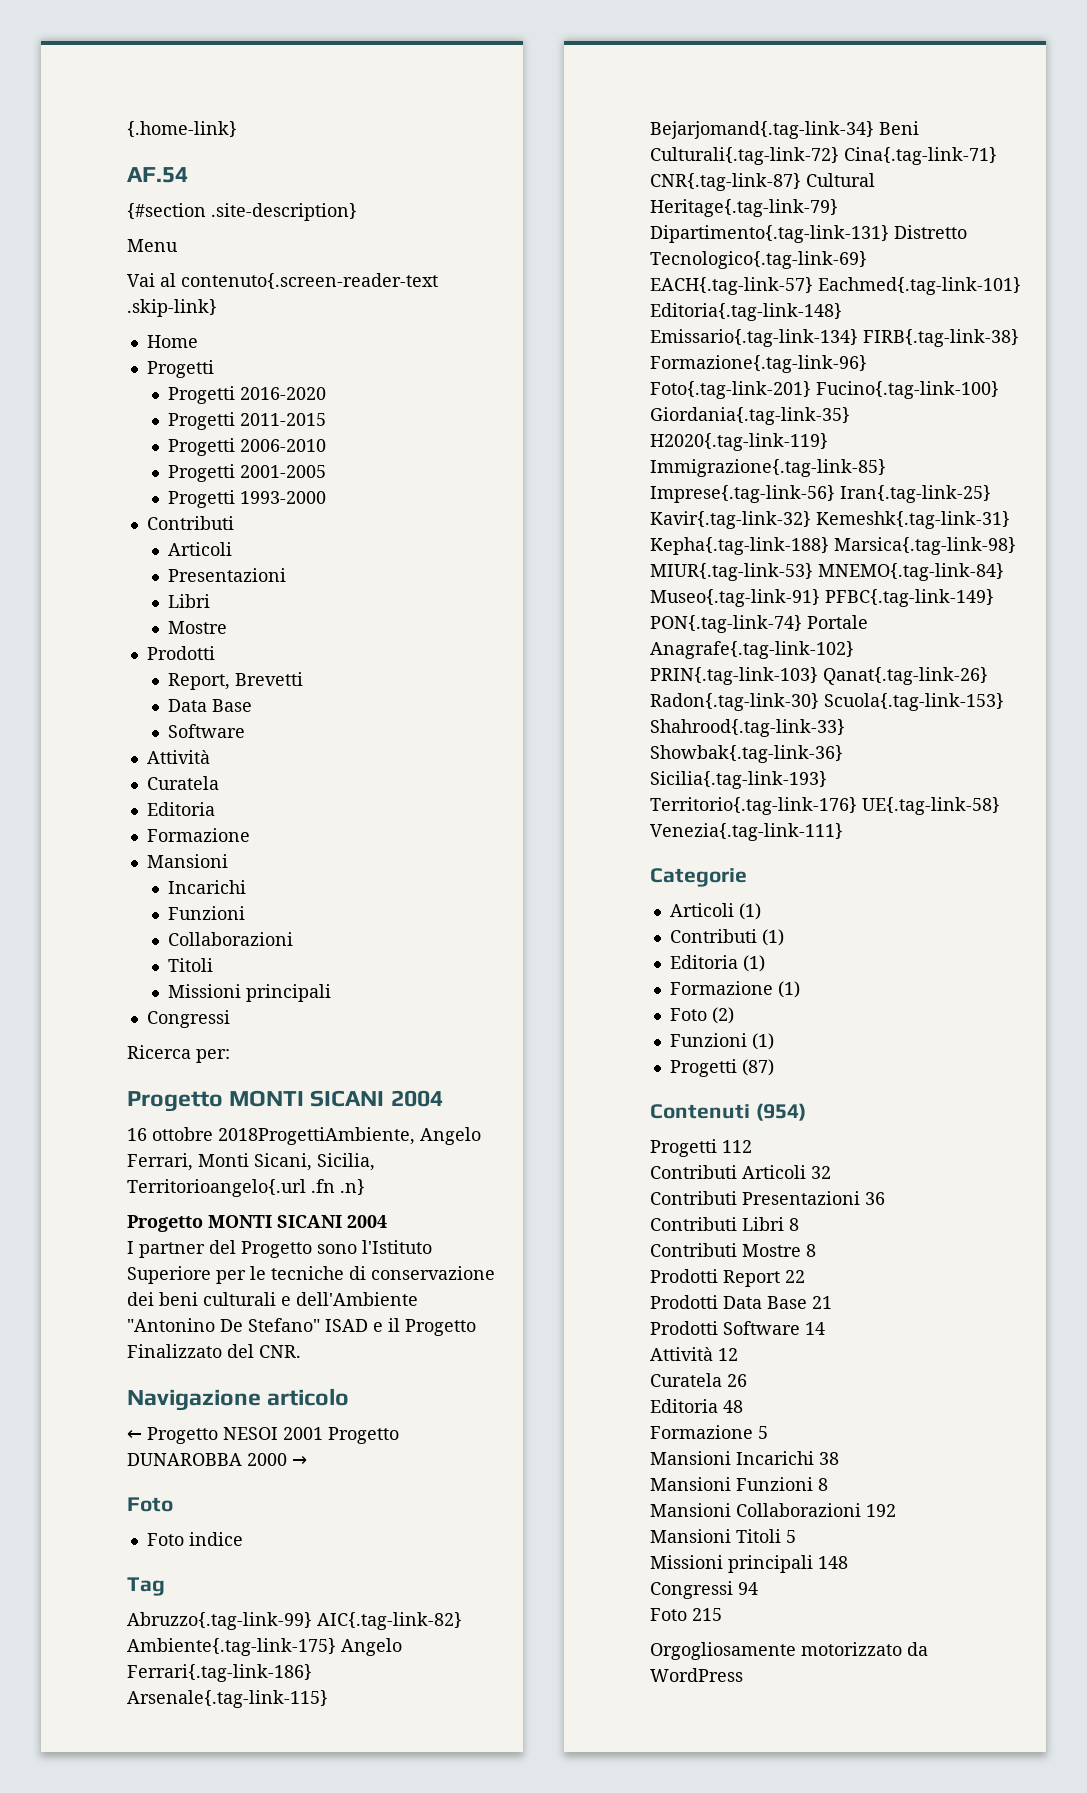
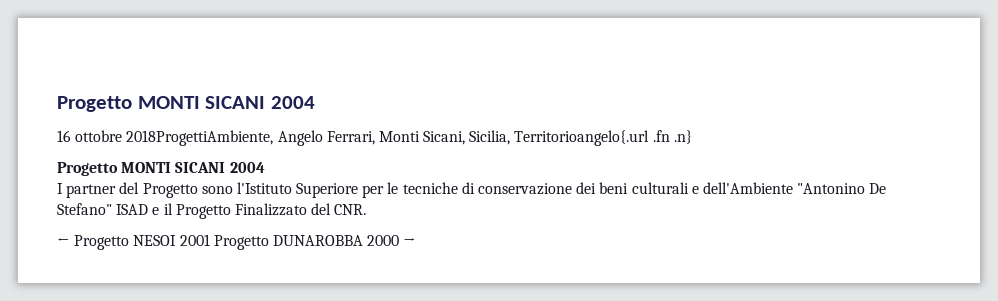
- {.home-link}
- AF.54
- {#section .site-description}
- Menu
- Vai al contenuto{.screen-reader-text .skip-link}
- Home
- Progetti
- Progetti 2016-2020
- Progetti 2011-2015
- Progetti 2006-2010
- Progetti 2001-2005
- Progetti 1993-2000
- Contributi
- Articoli
- Presentazioni
- Libri
- Mostre
- Prodotti
- Report, Brevetti
- Data Base
- Software
- Attività
- Curatela
- Editoria
- Formazione
- Mansioni
- Incarichi
- Funzioni
- Collaborazioni
- Titoli
- Missioni principali
- Congressi
- Ricerca per:
- Navigazione articolo
  ← Progetto NESOI 2001 Progetto DUNAROBBA 2000 →
- Foto
- Foto indice
- Tag
- Abruzzo{.tag-link-99} AIC{.tag-link-82} Ambiente{.tag-link-175} Angelo Ferrari{.tag-link-186} Arsenale{.tag-link-115} Bejarjomand{.tag-link-34} Beni Culturali{.tag-link-72} Cina{.tag-link-71} CNR{.tag-link-87} Cultural Heritage{.tag-link-79} Dipartimento{.tag-link-131} Distretto Tecnologico{.tag-link-69} EACH{.tag-link-57} Eachmed{.tag-link-101} Editoria{.tag-link-148} Emissario{.tag-link-134} FIRB{.tag-link-38} Formazione{.tag-link-96} Foto{.tag-link-201} Fucino{.tag-link-100} Giordania{.tag-link-35} H2020{.tag-link-119} Immigrazione{.tag-link-85} Imprese{.tag-link-56} Iran{.tag-link-25} Kavir{.tag-link-32} Kemeshk{.tag-link-31} Kepha{.tag-link-188} Marsica{.tag-link-98} MIUR{.tag-link-53} MNEMO{.tag-link-84} Museo{.tag-link-91} PFBC{.tag-link-149} PON{.tag-link-74} Portale Anagrafe{.tag-link-102} PRIN{.tag-link-103} Qanat{.tag-link-26} Radon{.tag-link-30} Scuola{.tag-link-153} Shahrood{.tag-link-33} Showbak{.tag-link-36} Sicilia{.tag-link-193} Territorio{.tag-link-176} UE{.tag-link-58} Venezia{.tag-link-111}
- Categorie
- Articoli (1)
- Contributi (1)
- Editoria (1)
- Formazione (1)
- Foto (2)
- Funzioni (1)
- Progetti (87)
- Contenuti (954)
- Progetti 112
- Contributi Articoli 32
- Contributi Presentazioni 36
- Contributi Libri 8
- Contributi Mostre 8
- Prodotti Report 22
- Prodotti Data Base 21
- Prodotti Software 14
- Attività 12
- Curatela 26
- Editoria 48
- Formazione 5
- Mansioni Incarichi 38
- Mansioni Funzioni 8
- Mansioni Collaborazioni 192
- Mansioni Titoli 5
- Missioni principali 148
- Congressi 94
- Foto 215
- Orgogliosamente motorizzato da WordPress

